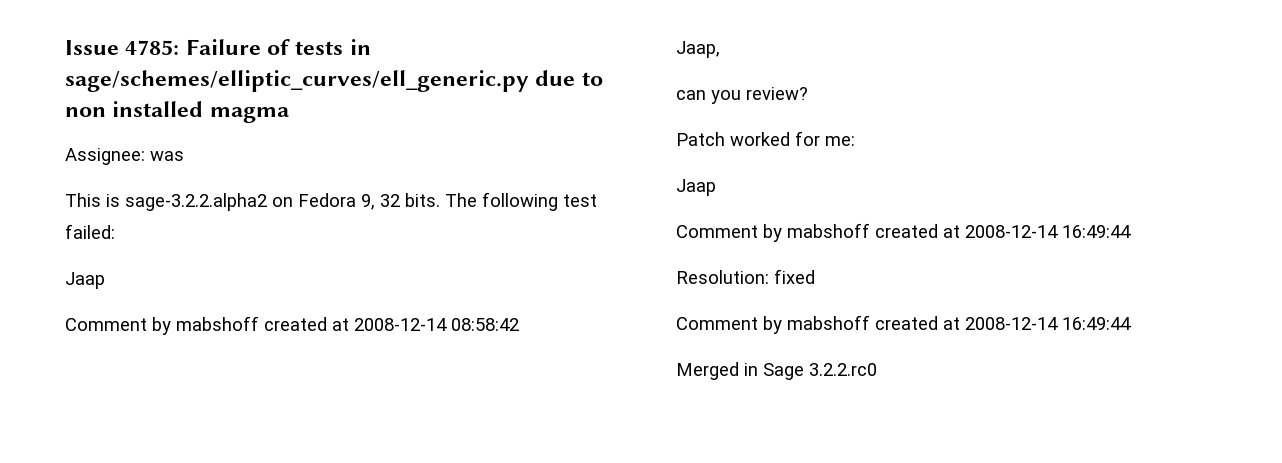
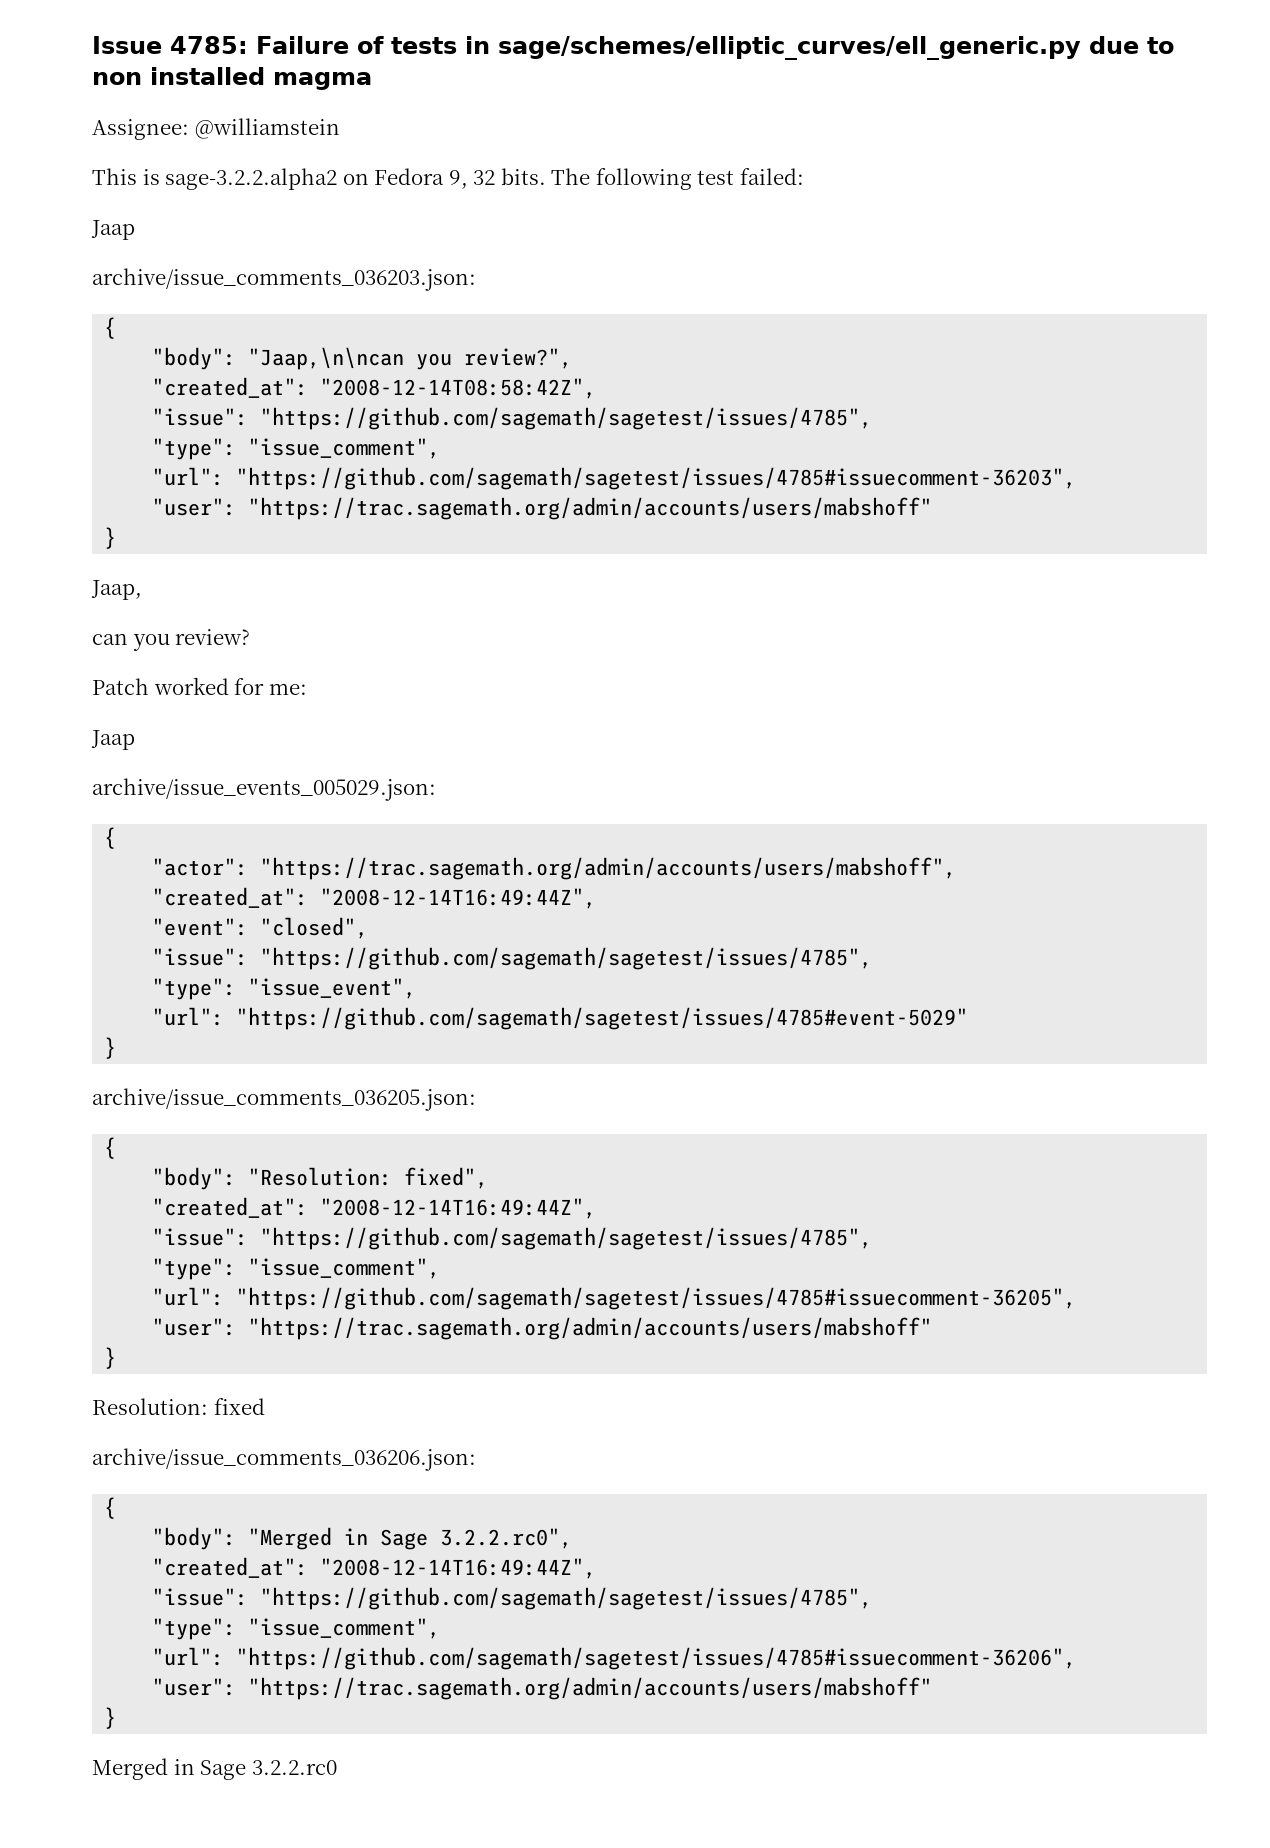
- Assignee: was
+ Assignee: @williamstein
- Comment by mabshoff created at 2008-12-14 08:58:42
+ archive/issue_comments_036203.json:
+ {
+ "body": "Jaap,\n\ncan you review?",
+ "created_at": "2008-12-14T08:58:42Z",
+ "issue": "https://github.com/sagemath/sagetest/issues/4785",
+ "type": "issue_comment",
+ "url": "https://github.com/sagemath/sagetest/issues/4785#issuecomment-36203",
+ "user": "https://trac.sagemath.org/admin/accounts/users/mabshoff"
+ }
  Patch worked for me:
  Jaap
- Comment by mabshoff created at 2008-12-14 16:49:44
+ archive/issue_events_005029.json:
+ {
+ "actor": "https://trac.sagemath.org/admin/accounts/users/mabshoff",
+ "created_at": "2008-12-14T16:49:44Z",
+ "event": "closed",
+ "issue": "https://github.com/sagemath/sagetest/issues/4785",
+ "type": "issue_event",
+ "url": "https://github.com/sagemath/sagetest/issues/4785#event-5029"
+ }
+ archive/issue_comments_036205.json:
+ {
+ "body": "Resolution: fixed",
+ "created_at": "2008-12-14T16:49:44Z",
+ "issue": "https://github.com/sagemath/sagetest/issues/4785",
+ "type": "issue_comment",
+ "url": "https://github.com/sagemath/sagetest/issues/4785#issuecomment-36205",
+ "user": "https://trac.sagemath.org/admin/accounts/users/mabshoff"
+ }
  Resolution: fixed
- Comment by mabshoff created at 2008-12-14 16:49:44
+ archive/issue_comments_036206.json:
+ {
+ "body": "Merged in Sage 3.2.2.rc0",
+ "created_at": "2008-12-14T16:49:44Z",
+ "issue": "https://github.com/sagemath/sagetest/issues/4785",
+ "type": "issue_comment",
+ "url": "https://github.com/sagemath/sagetest/issues/4785#issuecomment-36206",
+ "user": "https://trac.sagemath.org/admin/accounts/users/mabshoff"
+ }

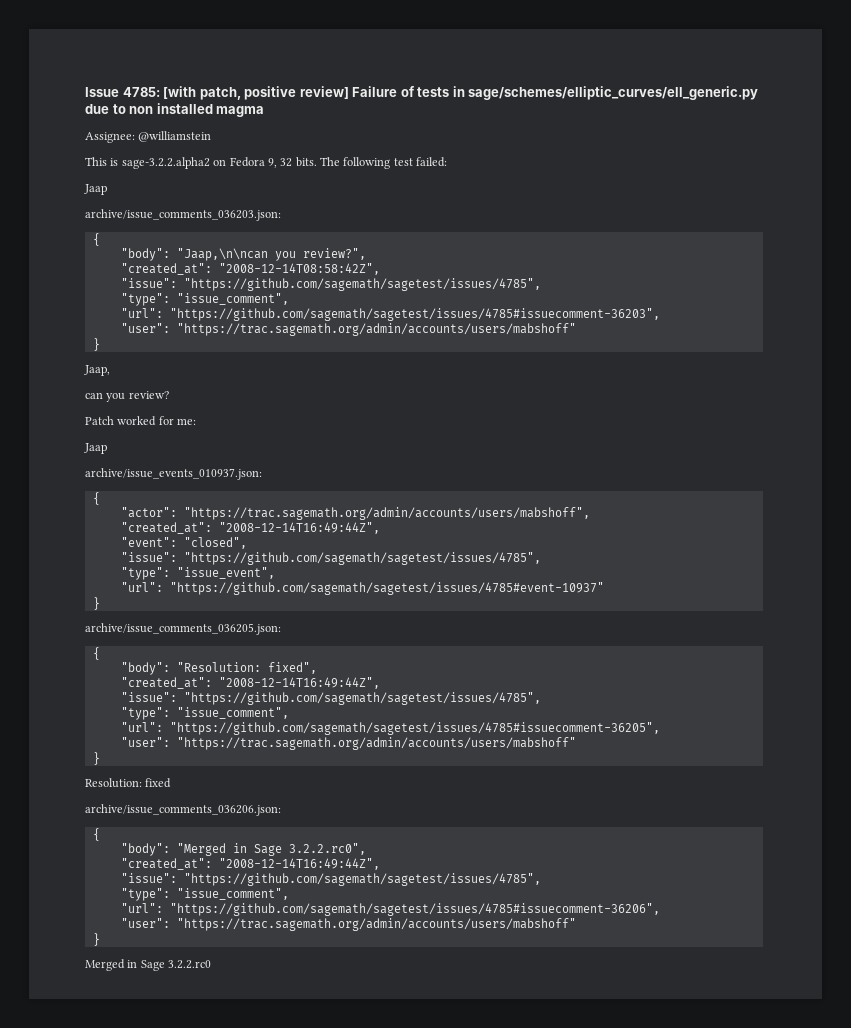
- Issue 4785: Failure of tests in sage/schemes/elliptic_curves/ell_generic.py due to non installed magma
+ Issue 4785: [with patch, positive review] Failure of tests in sage/schemes/elliptic_curves/ell_generic.py due to non installed magma
- archive/issue_events_005029.json:
+ archive/issue_events_010937.json:
- "url": "https://github.com/sagemath/sagetest/issues/4785#event-5029"
+ "url": "https://github.com/sagemath/sagetest/issues/4785#event-10937"

